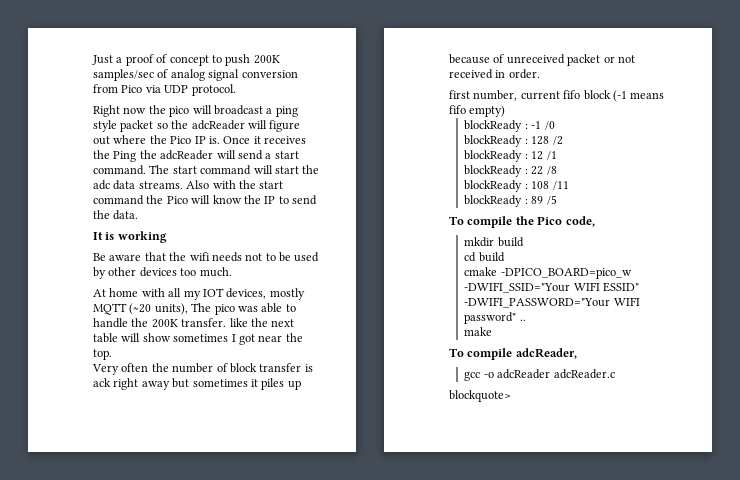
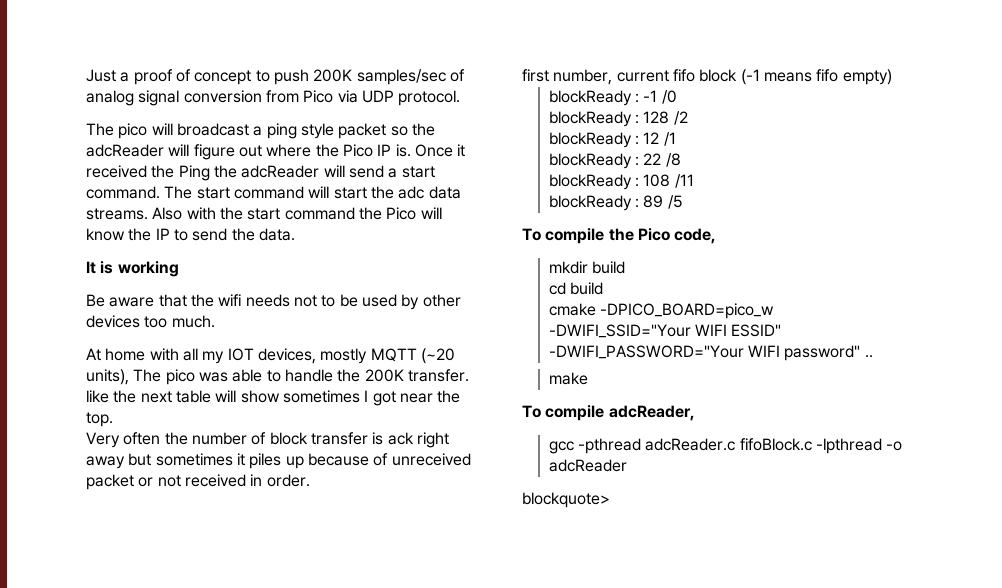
- Right now the pico will broadcast a ping style packet so the adcReader will figure out where the Pico IP is.
+ The pico will broadcast a ping style packet so the adcReader will figure out where the Pico IP is.
- Once it receives the Ping the adcReader will send a start command.
+ Once it received the Ping the adcReader will send a start command.
- gcc -o adcReader adcReader.c
+ gcc -pthread adcReader.c fifoBlock.c -lpthread -o adcReader

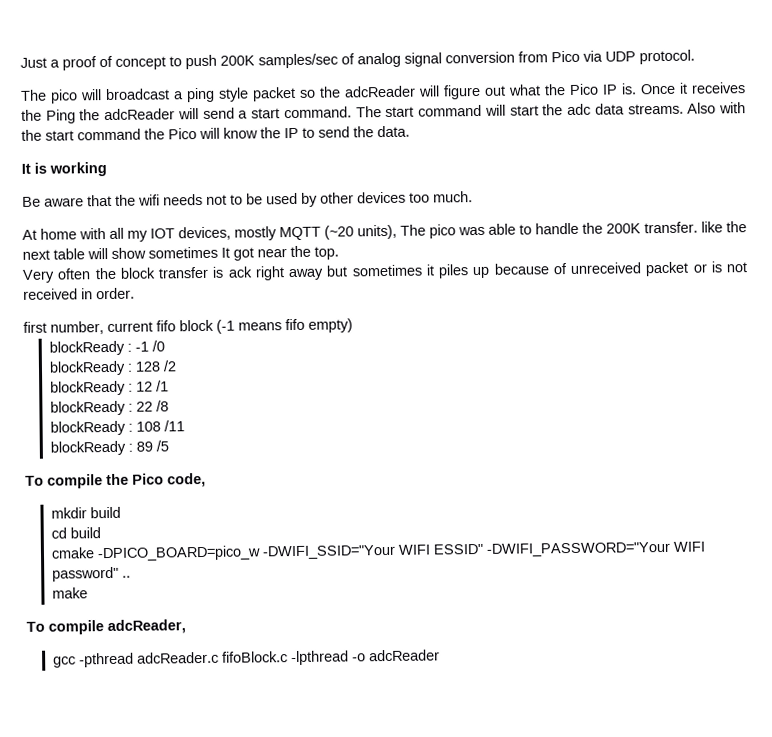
- The pico will broadcast a ping style packet so the adcReader will figure out where the Pico IP is.
+ The pico will broadcast a ping style packet so the adcReader will figure out what the Pico IP is.
- Once it received the Ping the adcReader will send a start command.
+ Once it receives the Ping the adcReader will send a start command.
- At home with all my IOT devices, mostly MQTT (~20 units), The pico was able to handle the 200K transfer. like the next table will show sometimes I got near the top.
+ At home with all my IOT devices, mostly MQTT (~20 units), The pico was able to handle the 200K transfer. like the next table will show sometimes It got near the top.
- Very often the number of block transfer is ack right away but sometimes it piles up because of unreceived packet or not received in order.
+ Very often the block transfer is ack right away but sometimes it piles up because of unreceived packet or is not received in order.
- blockquote>

